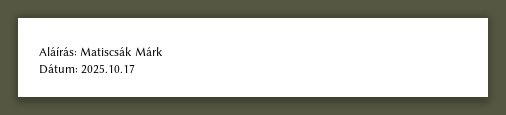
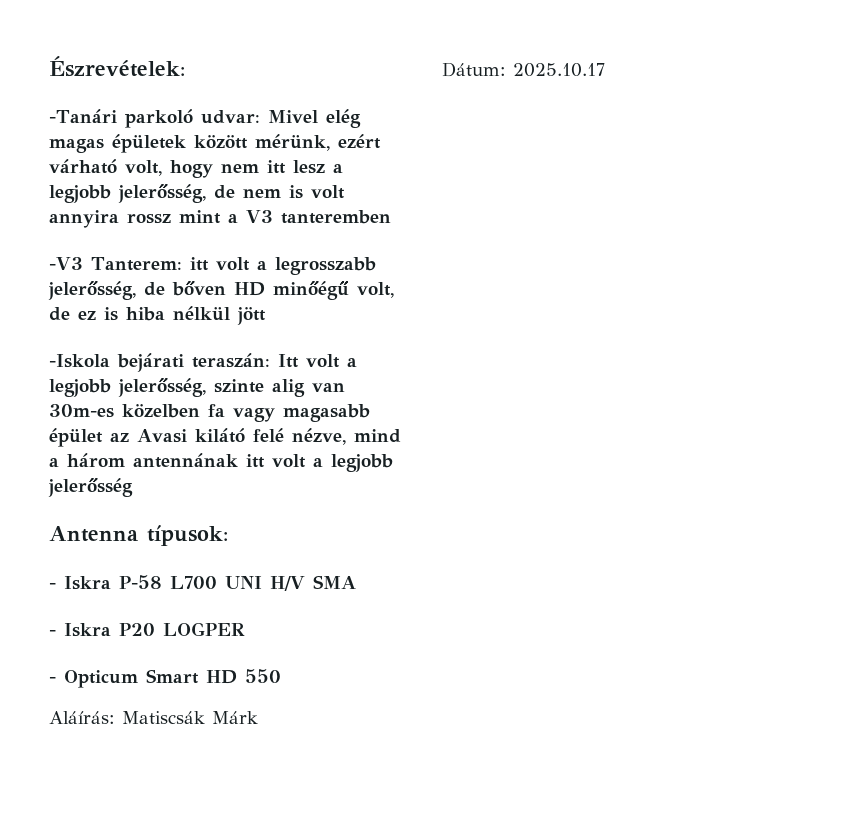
+ Észrevételek:
+ -Tanári parkoló udvar: Mivel elég magas épületek között mérünk, ezért várható volt, hogy nem itt lesz a legjobb jelerősség, de nem is volt annyira rossz mint a V3 tanteremben
+ -V3 Tanterem: itt volt a legrosszabb jelerősség, de bőven HD minőégű volt, de ez is hiba nélkül jött
+ -Iskola bejárati teraszán: Itt volt a legjobb jelerősség, szinte alig van 30m-es közelben fa vagy magasabb épület az Avasi kilátó felé nézve, mind a három antennának itt volt a legjobb jelerősség
+ Antenna típusok:
+ - Iskra P-58 L700 UNI H/V SMA
+ - Iskra P20 LOGPER
+ - Opticum Smart HD 550

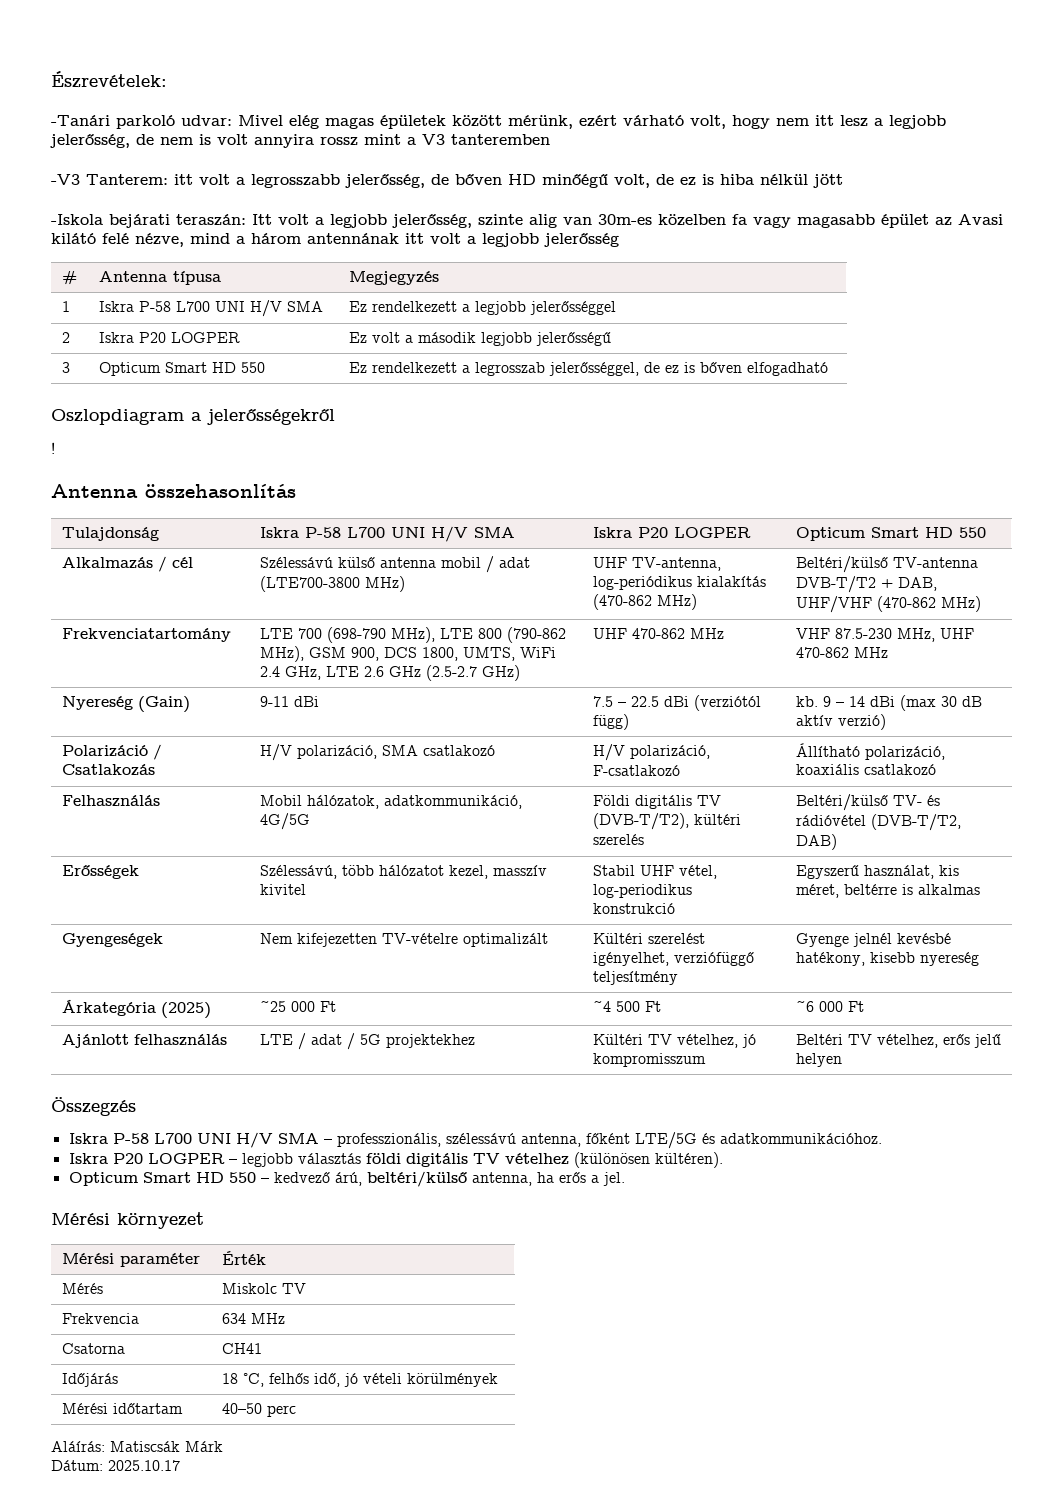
- Antenna típusok:
- - Iskra P-58 L700 UNI H/V SMA
- - Iskra P20 LOGPER
- - Opticum Smart HD 550
+ # | Antenna típusa | Megjegyzés
+ 1 | Iskra P-58 L700 UNI H/V SMA | Ez rendelkezett a legjobb jelerősséggel
+ 2 | Iskra P20 LOGPER | Ez volt a második legjobb jelerősségű
+ 3 | Opticum Smart HD 550 | Ez rendelkezett a legrosszab jelerősséggel, de ez is bőven elfogadható
+ Oszlopdiagram a jelerősségekről
+ !
+ Antenna összehasonlítás
+ Tulajdonság | Iskra P-58 L700 UNI H/V SMA | Iskra P20 LOGPER | Opticum Smart HD 550
+ Alkalmazás / cél | Szélessávú külső antenna mobil / adat (LTE700-3800 MHz) | UHF TV-antenna, log-periódikus kialakítás (470-862 MHz) | Beltéri/külső TV-antenna DVB-T/T2 + DAB, UHF/VHF (470-862 MHz)
+ Frekvenciatartomány | LTE 700 (698-790 MHz), LTE 800 (790-862 MHz), GSM 900, DCS 1800, UMTS, WiFi 2.4 GHz, LTE 2.6 GHz (2.5-2.7 GHz) | UHF 470-862 MHz | VHF 87.5-230 MHz, UHF 470-862 MHz
+ Nyereség (Gain) | 9-11 dBi | 7.5 – 22.5 dBi (verziótól függ) | kb. 9 – 14 dBi (max 30 dB aktív verzió)
+ Polarizáció / Csatlakozás | H/V polarizáció, SMA csatlakozó | H/V polarizáció, F-csatlakozó | Állítható polarizáció, koaxiális csatlakozó
+ Felhasználás | Mobil hálózatok, adatkommunikáció, 4G/5G | Földi digitális TV (DVB-T/T2), kültéri szerelés | Beltéri/külső TV- és rádióvétel (DVB-T/T2, DAB)
+ Erősségek | Szélessávú, több hálózatot kezel, masszív kivitel | Stabil UHF vétel, log-periodikus konstrukció | Egyszerű használat, kis méret, beltérre is alkalmas
+ Gyengeségek | Nem kifejezetten TV-vételre optimalizált | Kültéri szerelést igényelhet, verziófüggő teljesítmény | Gyenge jelnél kevésbé hatékony, kisebb nyereség
+ Árkategória (2025) | ~25 000 Ft | ~4 500 Ft | ~6 000 Ft
+ Ajánlott felhasználás | LTE / adat / 5G projektekhez | Kültéri TV vételhez, jó kompromisszum | Beltéri TV vételhez, erős jelű helyen
+ Összegzés
+ Iskra P-58 L700 UNI H/V SMA – professzionális, szélessávú antenna, főként LTE/5G és adatkommunikációhoz.
+ Iskra P20 LOGPER – legjobb választás földi digitális TV vételhez (különösen kültéren).
+ Opticum Smart HD 550 – kedvező árú, beltéri/külső antenna, ha erős a jel.
+ Mérési környezet
+ Mérési paraméter | Érték
+ Mérés | Miskolc TV
+ Frekvencia | 634 MHz
+ Csatorna | CH41
+ Időjárás | 18 °C, felhős idő, jó vételi körülmények
+ Mérési időtartam | 40–50 perc

